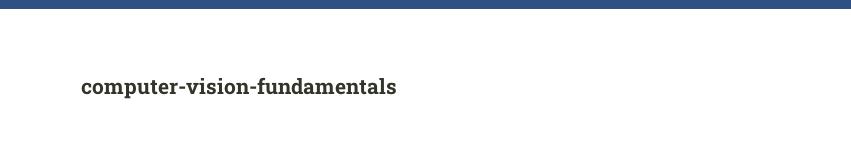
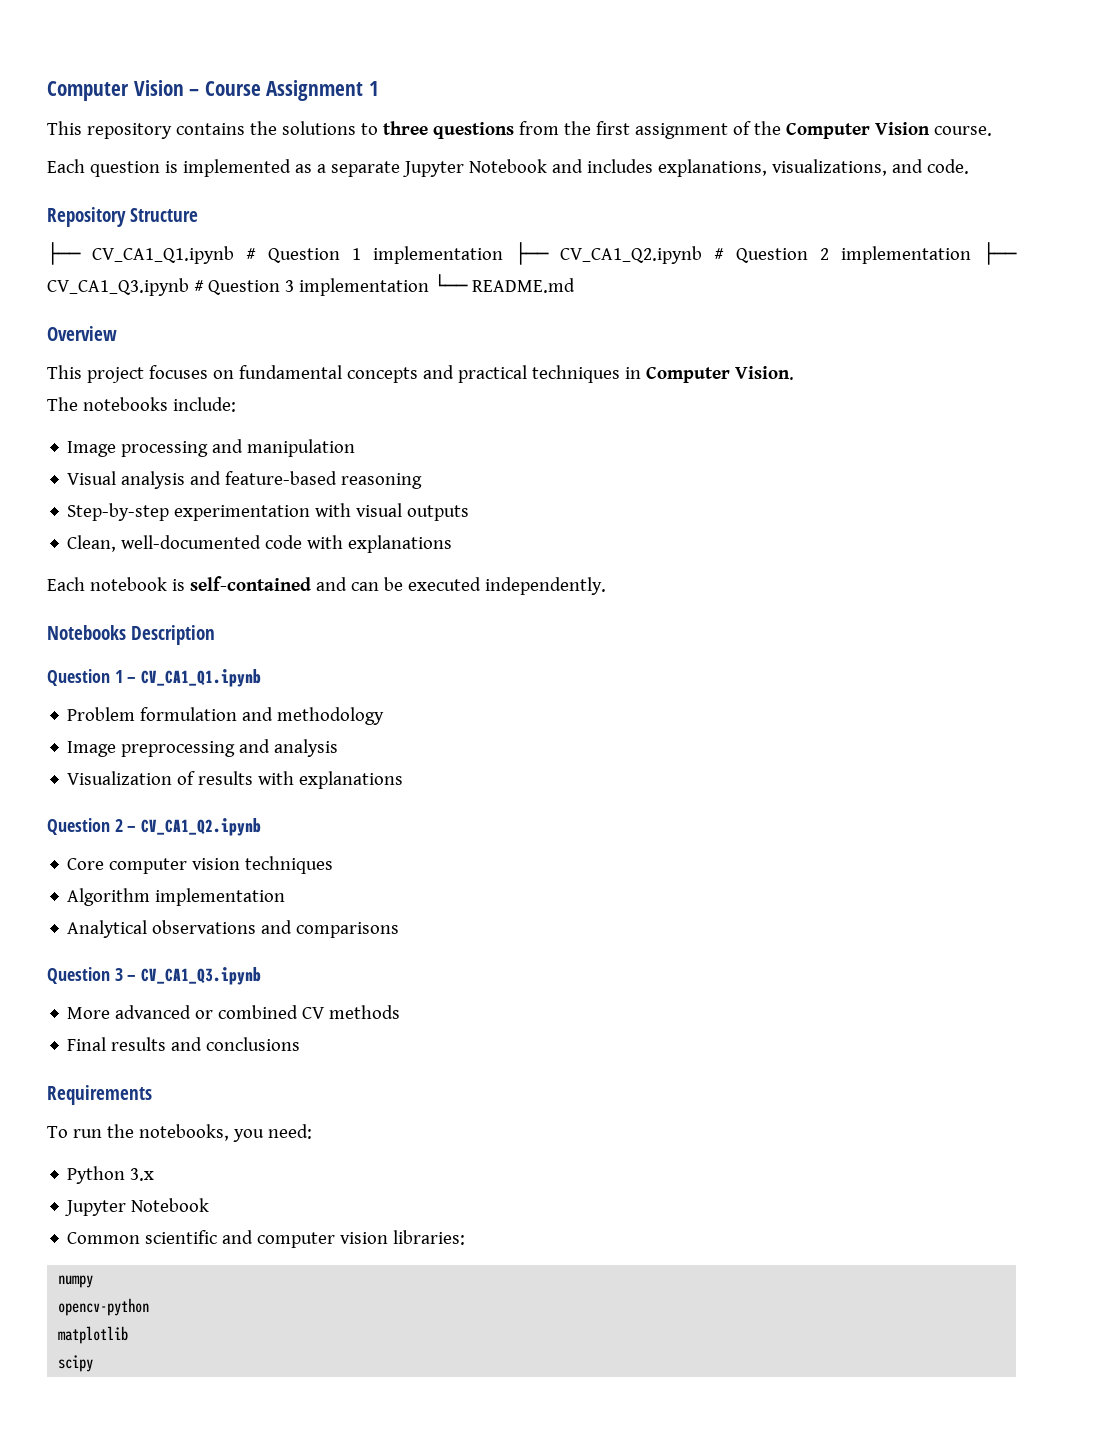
- computer-vision-fundamentals
+ Computer Vision – Course Assignment 1
+ This repository contains the solutions to three questions from the first assignment of the Computer Vision course.
+ Each question is implemented as a separate Jupyter Notebook and includes explanations, visualizations, and code.
+ Repository Structure
+ ├── CV_CA1_Q1.ipynb # Question 1 implementation ├── CV_CA1_Q2.ipynb # Question 2 implementation ├── CV_CA1_Q3.ipynb # Question 3 implementation └── README.md
+ Overview
+ This project focuses on fundamental concepts and practical techniques in Computer Vision.
+ The notebooks include:
+ Image processing and manipulation
+ Visual analysis and feature-based reasoning
+ Step-by-step experimentation with visual outputs
+ Clean, well-documented code with explanations
+ Each notebook is self-contained and can be executed independently.
+ Notebooks Description
+ Question 1 – CV_CA1_Q1.ipynb
+ Problem formulation and methodology
+ Image preprocessing and analysis
+ Visualization of results with explanations
+ Question 2 – CV_CA1_Q2.ipynb
+ Core computer vision techniques
+ Algorithm implementation
+ Analytical observations and comparisons
+ Question 3 – CV_CA1_Q3.ipynb
+ More advanced or combined CV methods
+ Final results and conclusions
+ Requirements
+ To run the notebooks, you need:
+ Python 3.x
+ Jupyter Notebook
+ Common scientific and computer vision libraries:
+ numpy
+ opencv-python
+ matplotlib
+ scipy

